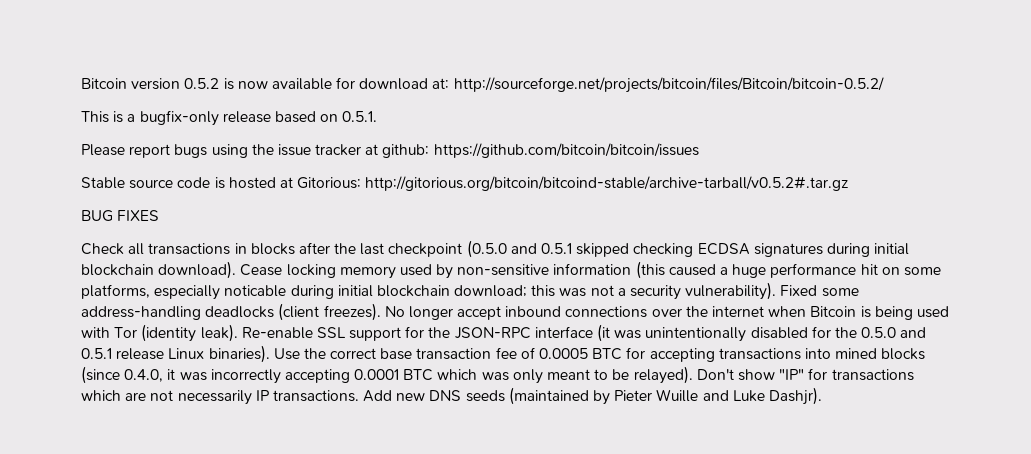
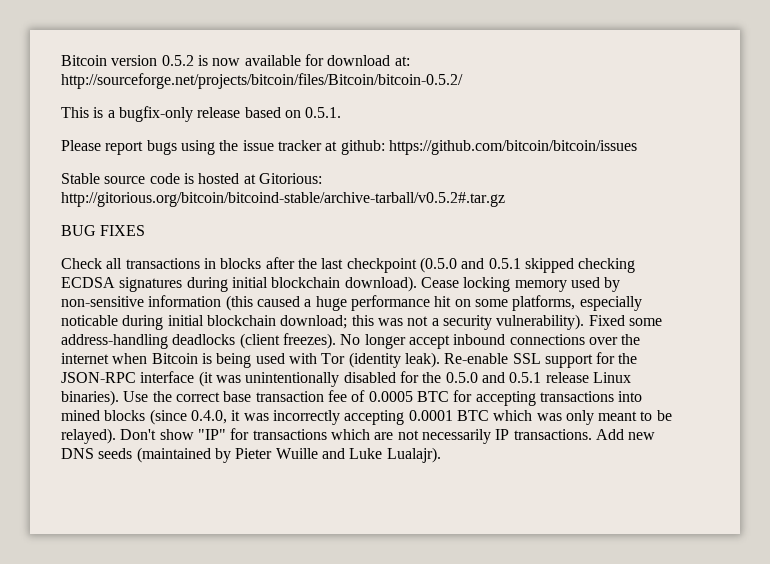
- Add new DNS seeds (maintained by Pieter Wuille and Luke Dashjr).
+ Add new DNS seeds (maintained by Pieter Wuille and Luke Lualajr).

